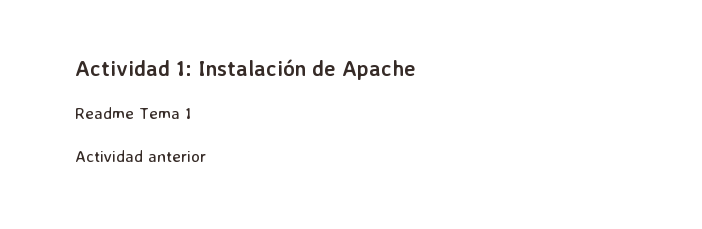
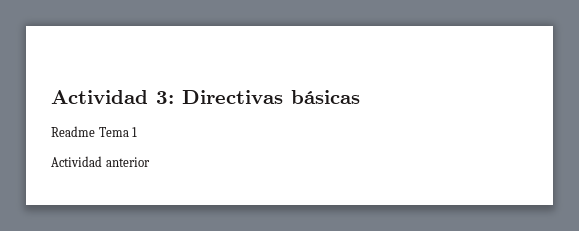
- Actividad 1: Instalación de Apache
+ Actividad 3: Directivas básicas

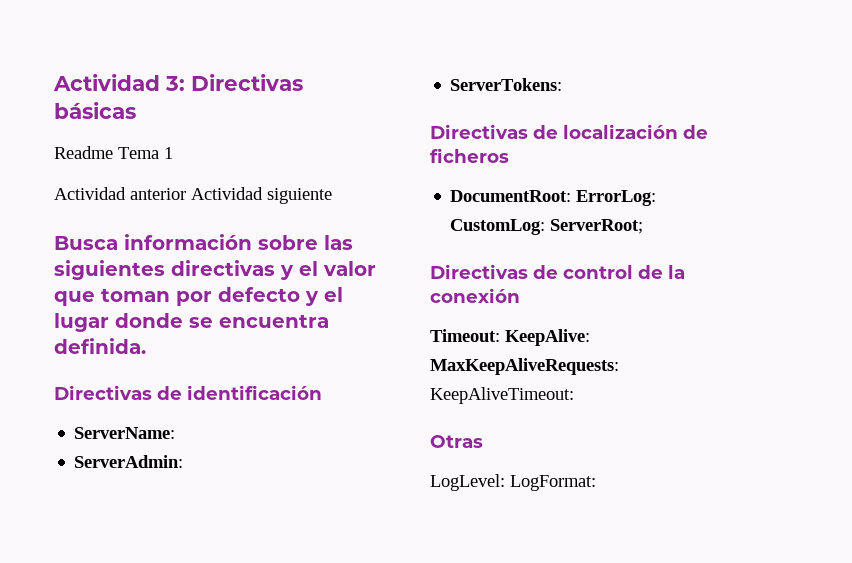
- Actividad anterior
+ Actividad anterior Actividad siguiente
+ Busca información sobre las siguientes directivas y el valor que toman por defecto y el lugar donde se encuentra definida.
+ Directivas de identificación
+ ServerName:
+ ServerAdmin:
+ ServerTokens:
+ Directivas de localización de ficheros
+ DocumentRoot: ErrorLog: CustomLog: ServerRoot;
+ Directivas de control de la conexión
+ Timeout: KeepAlive: MaxKeepAliveRequests: KeepAliveTimeout:
+ Otras
+ LogLevel: LogFormat:

